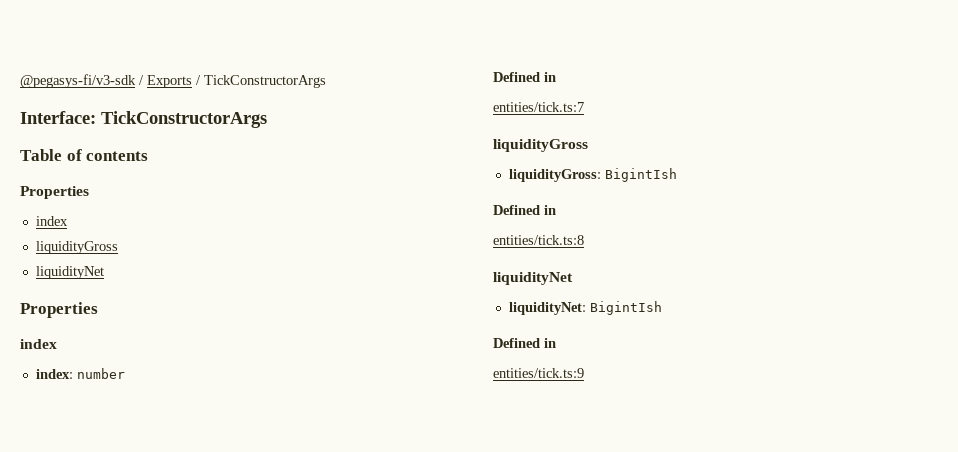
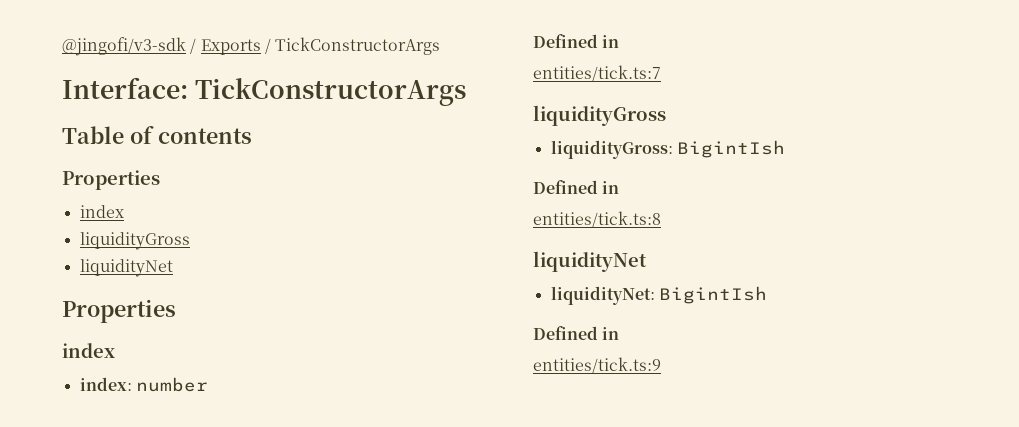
- @pegasys-fi/v3-sdk / Exports / TickConstructorArgs
+ @jingofi/v3-sdk / Exports / TickConstructorArgs

